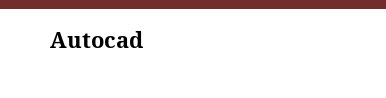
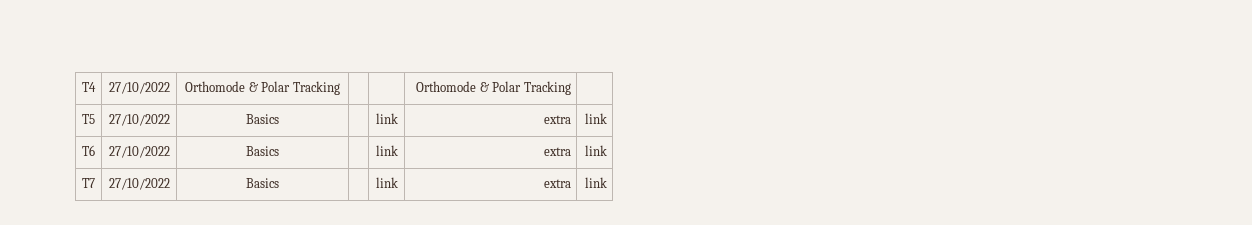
- Autocad
+ T4 | 27/10/2022 | Orthomode & Polar Tracking | | | Orthomode & Polar Tracking |
+ T5 | 27/10/2022 | Basics | | link | extra | link
+ T6 | 27/10/2022 | Basics | | link | extra | link
+ T7 | 27/10/2022 | Basics | | link | extra | link

